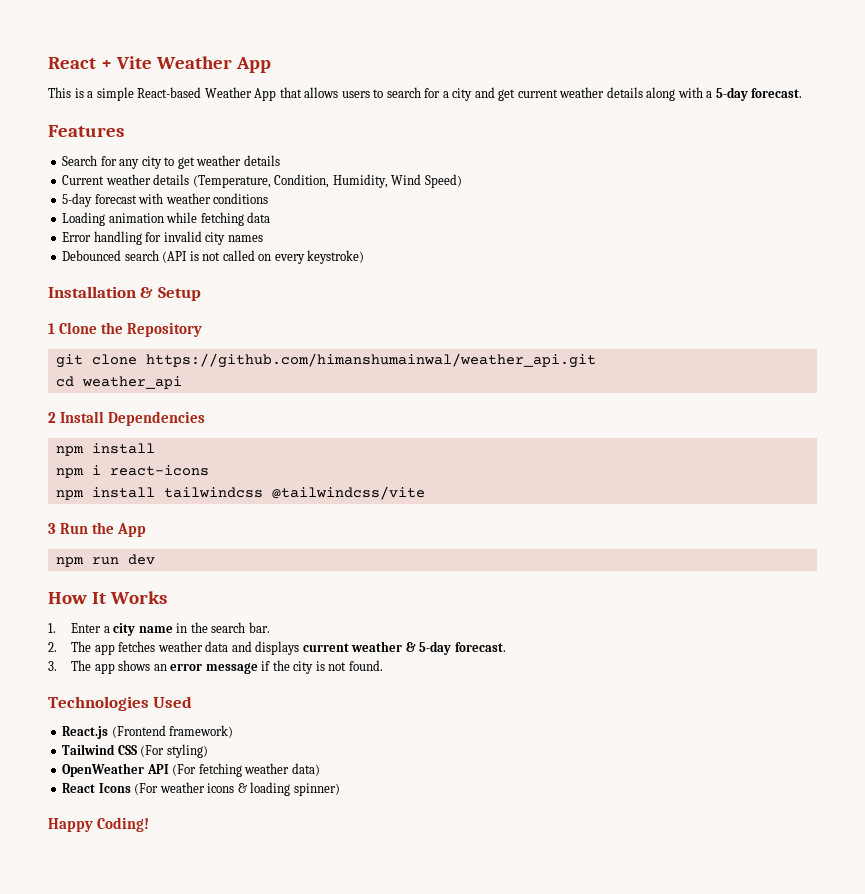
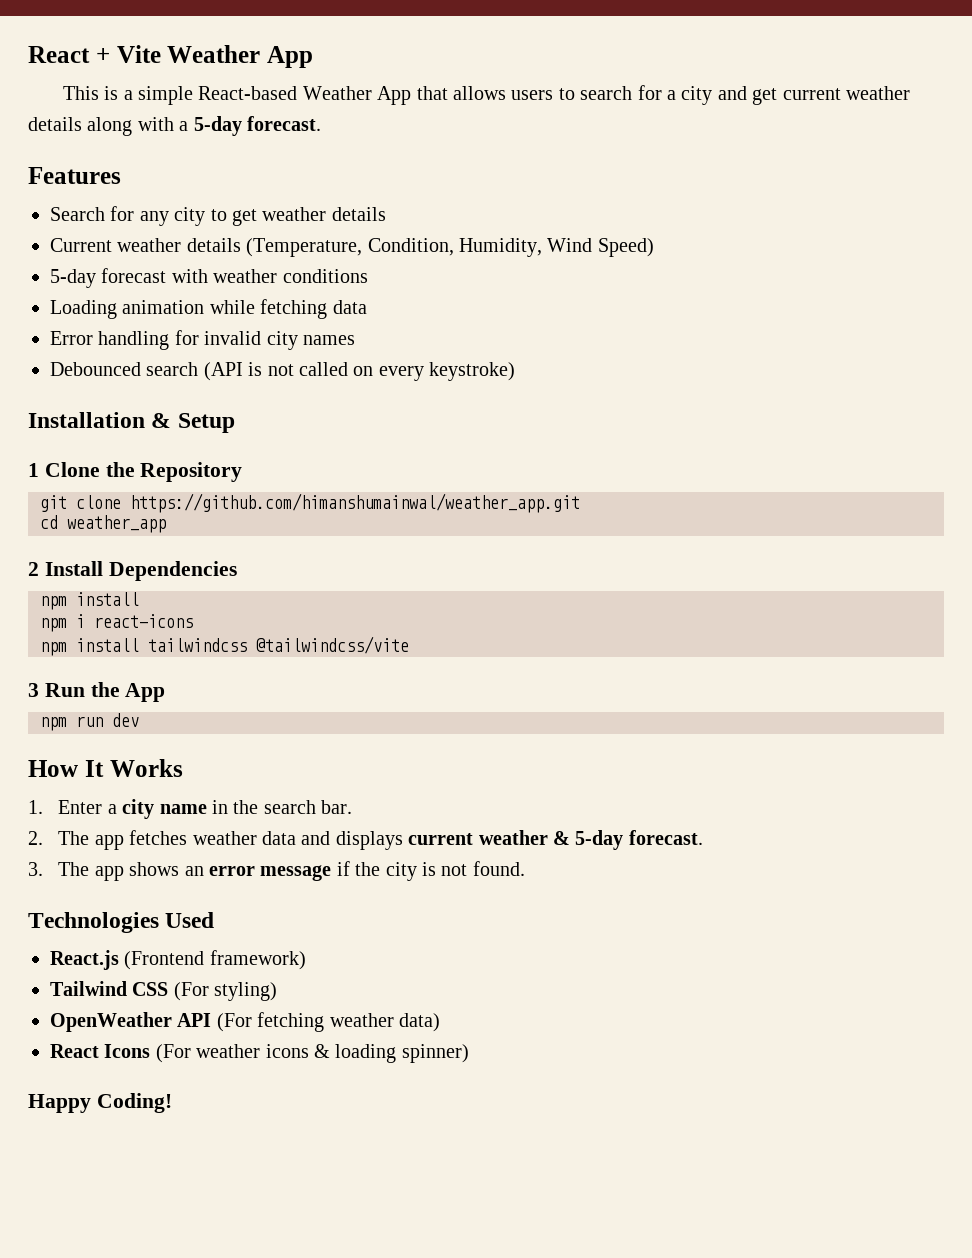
- git clone https://github.com/himanshumainwal/weather_api.git
+ git clone https://github.com/himanshumainwal/weather_app.git
- cd weather_api
+ cd weather_app

